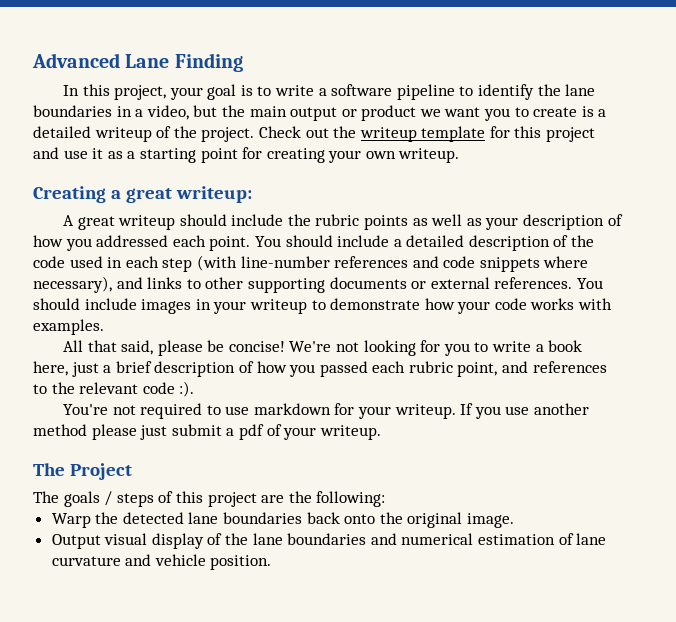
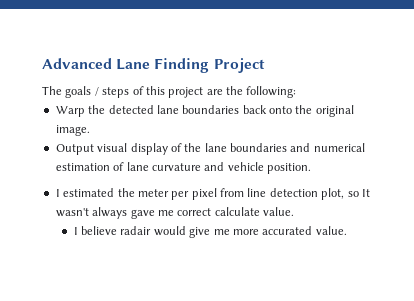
- Advanced Lane Finding
- In this project, your goal is to write a software pipeline to identify the lane boundaries in a video, but the main output or product we want you to create is a detailed writeup of the project. Check out the writeup template for this project and use it as a starting point for creating your own writeup.
- Creating a great writeup:
- A great writeup should include the rubric points as well as your description of how you addressed each point. You should include a detailed description of the code used in each step (with line-number references and code snippets where necessary), and links to other supporting documents or external references. You should include images in your writeup to demonstrate how your code works with examples.
- All that said, please be concise! We're not looking for you to write a book here, just a brief description of how you passed each rubric point, and references to the relevant code :).
- You're not required to use markdown for your writeup. If you use another method please just submit a pdf of your writeup.
- The Project
+ Advanced Lane Finding Project
+ I estimated the meter per pixel from line detection plot, so It wasn't always gave me correct calculate value.
+ I believe radair would give me more accurated value.

